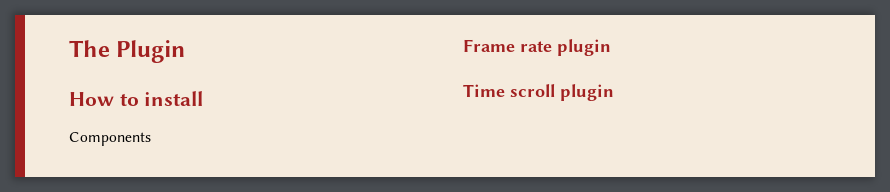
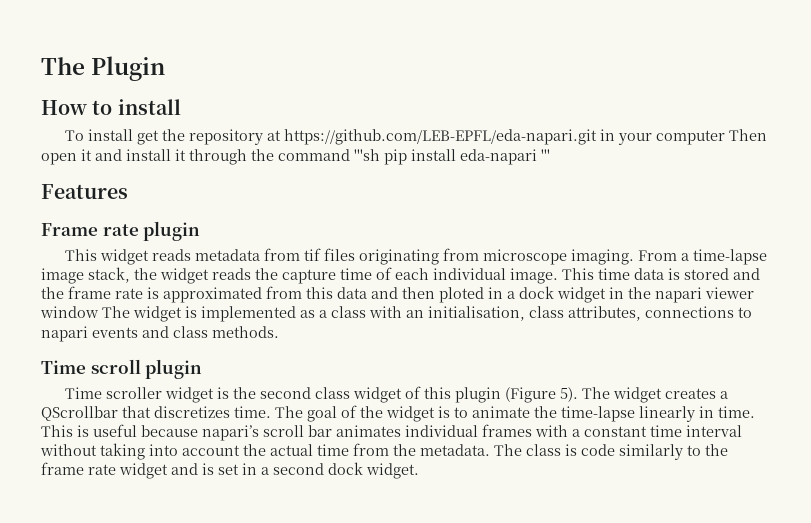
- Components
+ To install get the repository at https://github.com/LEB-EPFL/eda-napari.git in your computer Then open it and install it through the command '''sh pip install eda-napari '''
+ Features
  Frame rate plugin
+ This widget reads metadata from tif files originating from microscope imaging. From a time-lapse image stack, the widget reads the capture time of each individual image. This time data is stored and the frame rate is approximated from this data and then ploted in a dock widget in the napari viewer window The widget is implemented as a class with an initialisation, class attributes, connections to napari events and class methods.
  Time scroll plugin
+ Time scroller widget is the second class widget of this plugin (Figure 5). The widget creates a QScrollbar that discretizes time. The goal of the widget is to animate the time-lapse linearly in time. This is useful because napari’s scroll bar animates individual frames with a constant time interval without taking into account the actual time from the metadata. The class is code similarly to the frame rate widget and is set in a second dock widget.

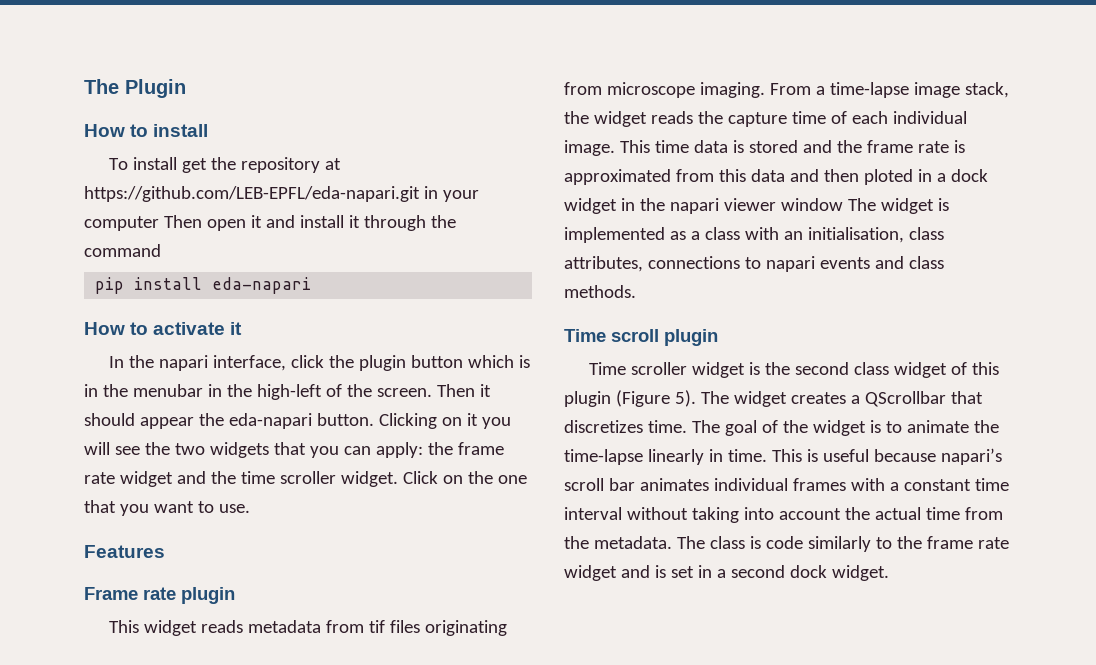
- To install get the repository at https://github.com/LEB-EPFL/eda-napari.git in your computer Then open it and install it through the command '''sh pip install eda-napari '''
+ To install get the repository at https://github.com/LEB-EPFL/eda-napari.git in your computer Then open it and install it through the command
+ pip install eda-napari
+ How to activate it
+ In the napari interface, click the plugin button which is in the menubar in the high-left of the screen. Then it should appear the eda-napari button. Clicking on it you will see the two widgets that you can apply: the frame rate widget and the time scroller widget. Click on the one that you want to use.

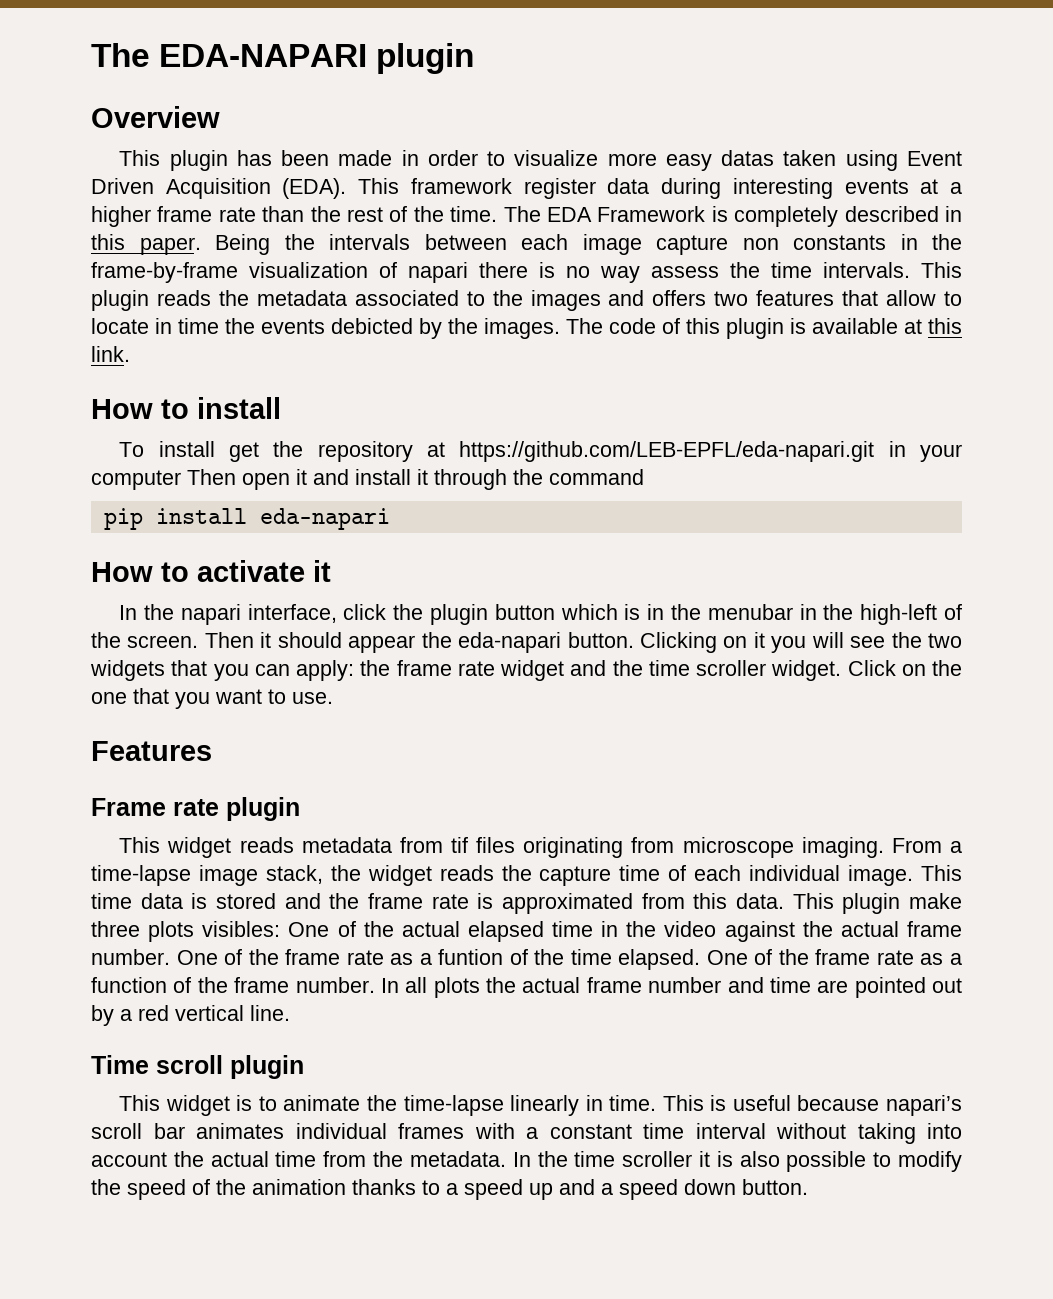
- The Plugin
+ The EDA-NAPARI plugin
+ Overview
+ This plugin has been made in order to visualize more easy datas taken using Event Driven Acquisition (EDA). This framework register data during interesting events at a higher frame rate than the rest of the time. The EDA Framework is completely described in this paper. Being the intervals between each image capture non constants in the frame-by-frame visualization of napari there is no way assess the time intervals. This plugin reads the metadata associated to the images and offers two features that allow to locate in time the events debicted by the images. The code of this plugin is available at this link.
- This time data is stored and the frame rate is approximated from this data and then ploted in a dock widget in the napari viewer window The widget is implemented as a class with an initialisation, class attributes, connections to napari events and class methods.
+ This time data is stored and the frame rate is approximated from this data. This plugin make three plots visibles: One of the actual elapsed time in the video against the actual frame number. One of the frame rate as a funtion of the time elapsed. One of the frame rate as a function of the frame number. In all plots the actual frame number and time are pointed out by a red vertical line.
  Time scroll plugin
- Time scroller widget is the second class widget of this plugin (Figure 5). The widget creates a QScrollbar that discretizes time. The goal of the widget is to animate the time-lapse linearly in time.
+ This widget is to animate the time-lapse linearly in time.
- The class is code similarly to the frame rate widget and is set in a second dock widget.
+ In the time scroller it is also possible to modify the speed of the animation thanks to a speed up and a speed down button.

